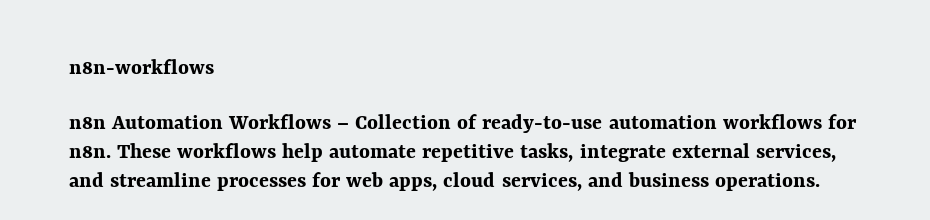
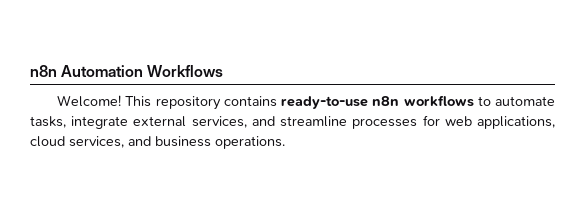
- n8n-workflows
- n8n Automation Workflows – Collection of ready-to-use automation workflows for n8n. These workflows help automate repetitive tasks, integrate external services, and streamline processes for web apps, cloud services, and business operations.
+ n8n Automation Workflows
+ Welcome! This repository contains ready-to-use n8n workflows to automate tasks, integrate external services, and streamline processes for web applications, cloud services, and business operations.

